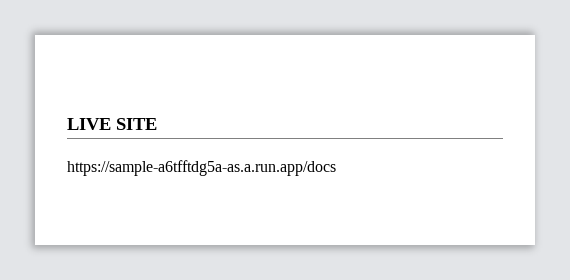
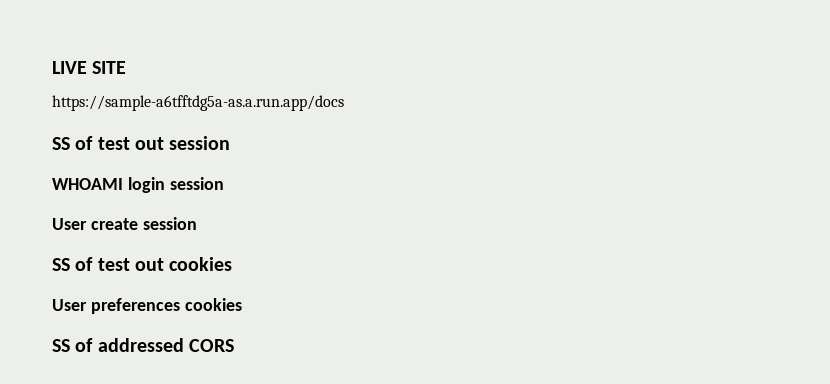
+ SS of test out session
+ WHOAMI login session
+ User create session
+ SS of test out cookies
+ User preferences cookies
+ SS of addressed CORS

